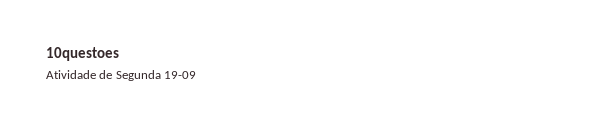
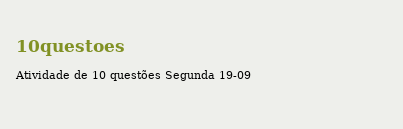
- Atividade de Segunda 19-09
+ Atividade de 10 questões Segunda 19-09

